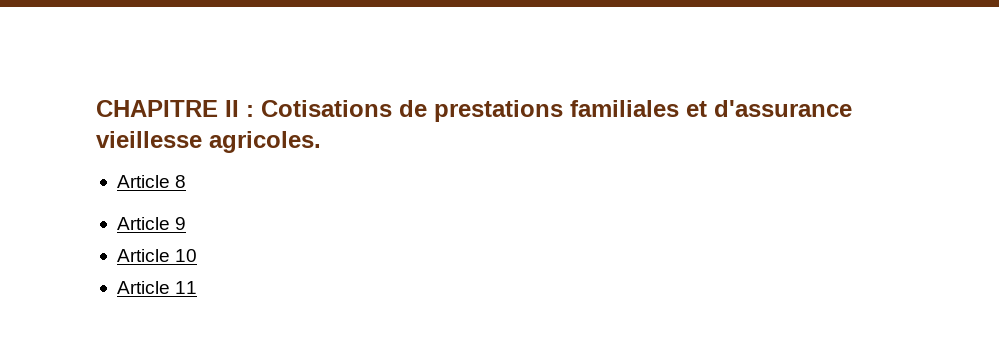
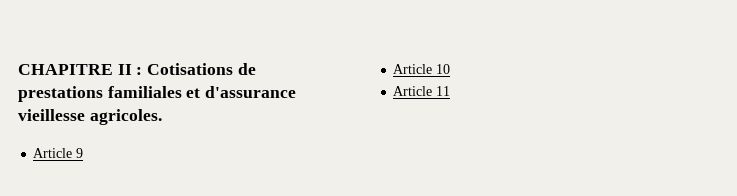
- Article 8

